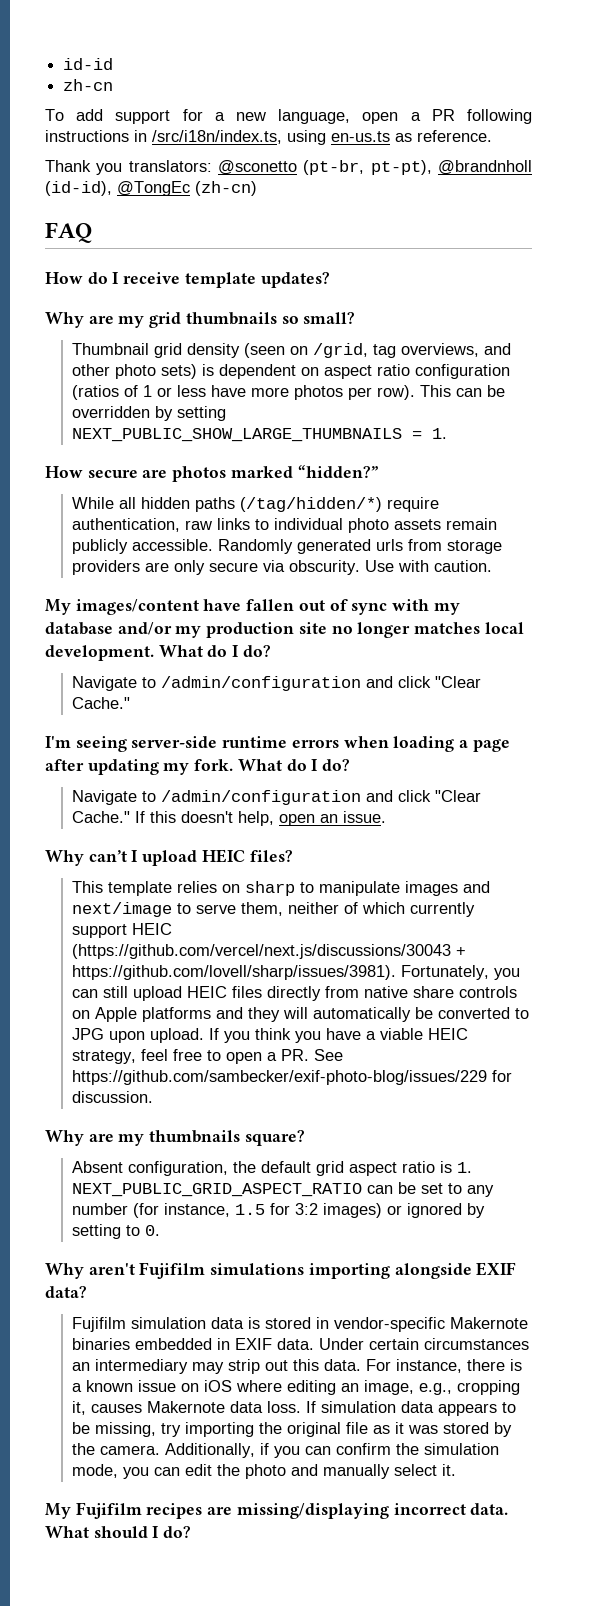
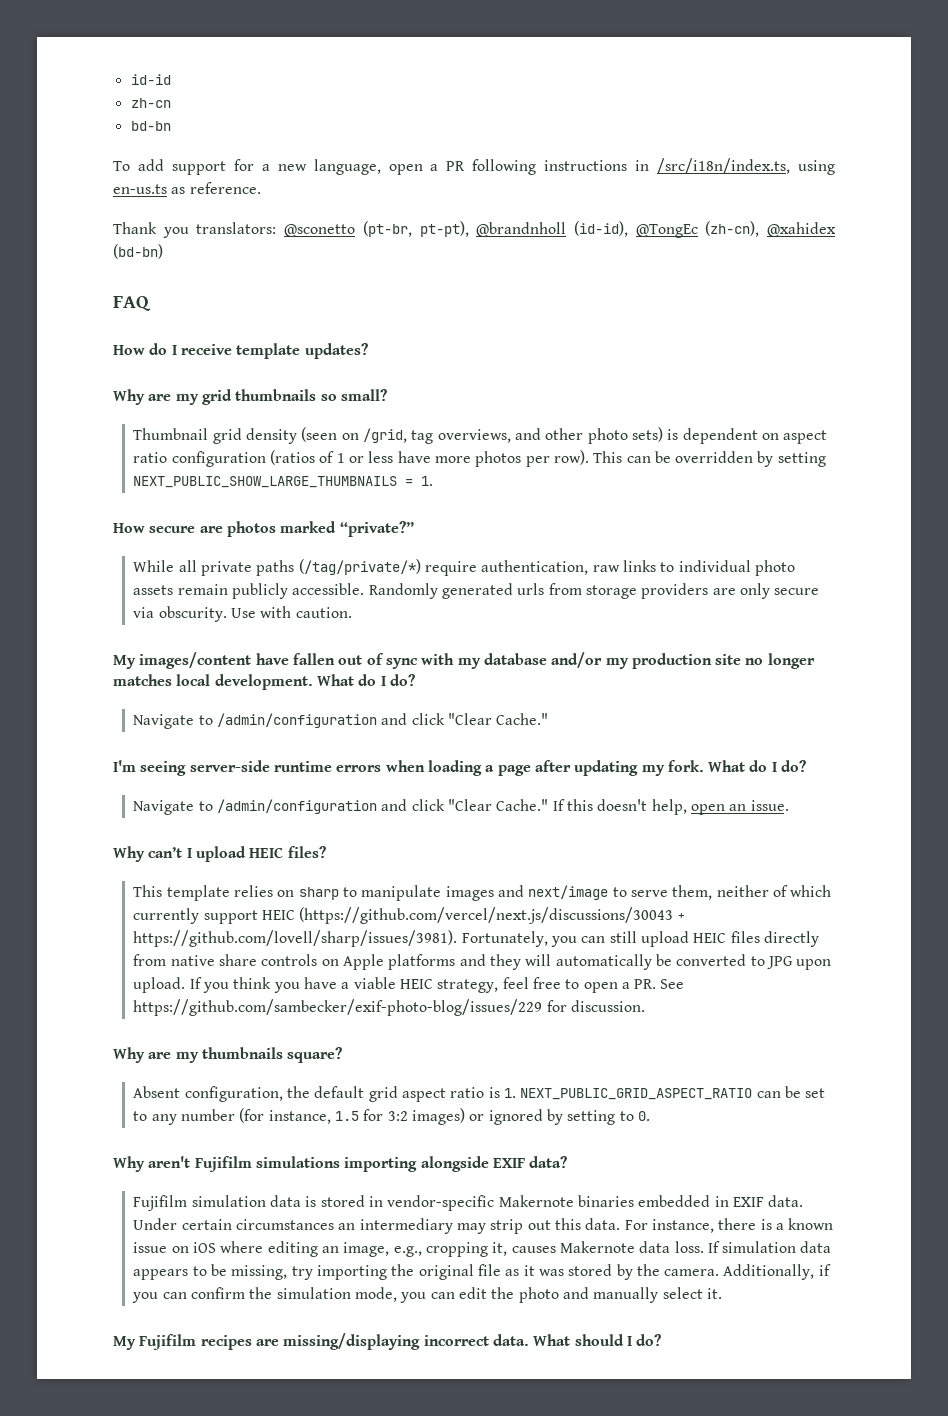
+ bd-bn
- Thank you translators: @sconetto (pt-br, pt-pt), @brandnholl (id-id), @TongEc (zh-cn)
+ Thank you translators: @sconetto (pt-br, pt-pt), @brandnholl (id-id), @TongEc (zh-cn), @xahidex (bd-bn)
- How secure are photos marked “hidden?”
+ How secure are photos marked “private?”
- While all hidden paths (/tag/hidden/*) require authentication, raw links to individual photo assets remain publicly accessible.
+ While all private paths (/tag/private/*) require authentication, raw links to individual photo assets remain publicly accessible.

